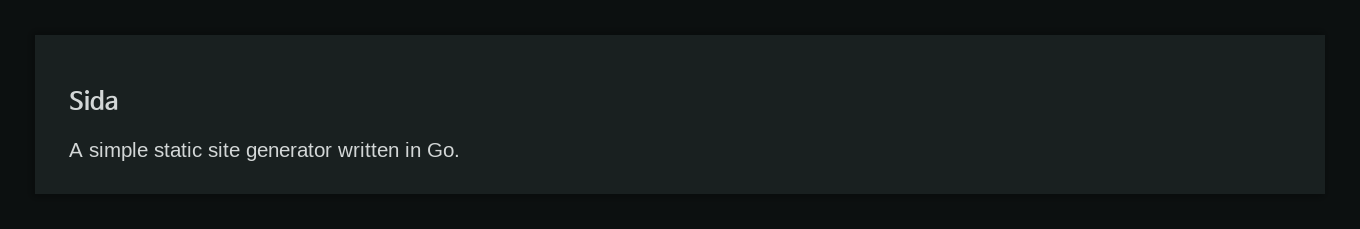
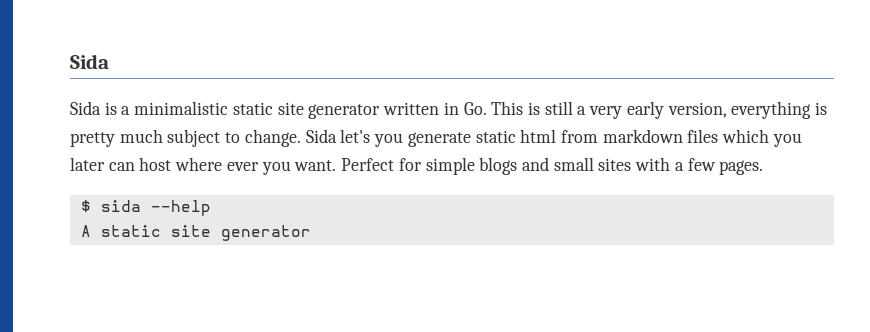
- A simple static site generator written in Go.
+ Sida is a minimalistic static site generator written in Go. This is still a very early version, everything is pretty much subject to change. Sida let's you generate static html from markdown files which you later can host where ever you want. Perfect for simple blogs and small sites with a few pages.
+ $ sida --help
+ A static site generator

